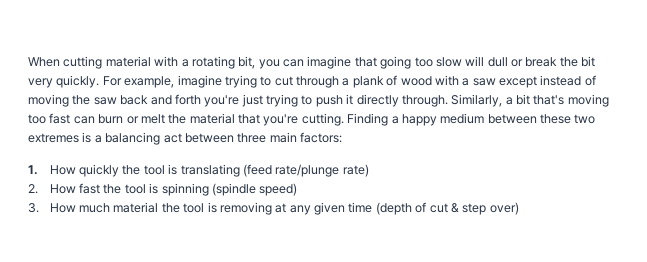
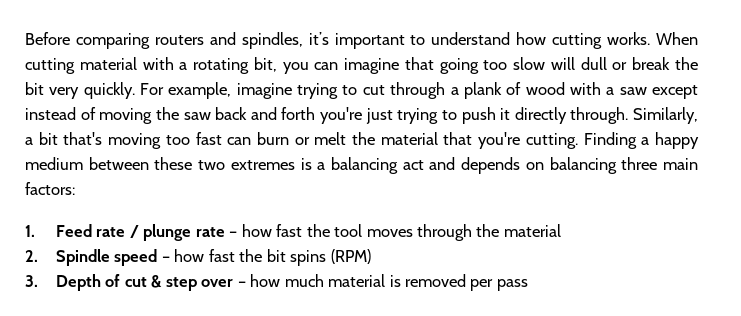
+ Before comparing routers and spindles, it’s important to understand how cutting works.
- Finding a happy medium between these two extremes is a balancing act between three main factors:
+ Finding a happy medium between these two extremes is a balancing act and depends on balancing three main factors:
- 1. How quickly the tool is translating (feed rate/plunge rate)
- 2. How fast the tool is spinning (spindle speed)
- 3. How much material the tool is removing at any given time (depth of cut & step over)
+ 1. Feed rate / plunge rate – how fast the tool moves through the material
+ 2. Spindle speed – how fast the bit spins (RPM)
+ 3. Depth of cut & step over – how much material is removed per pass

